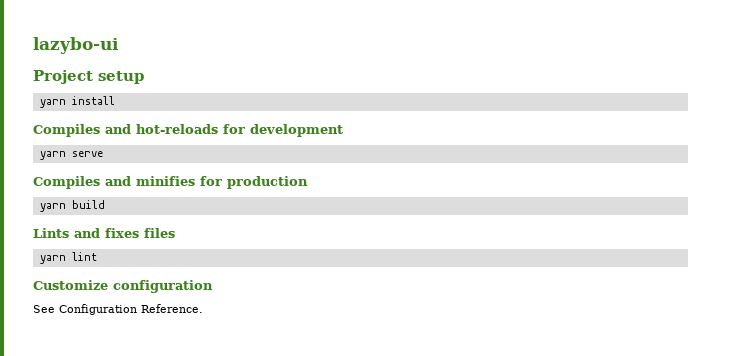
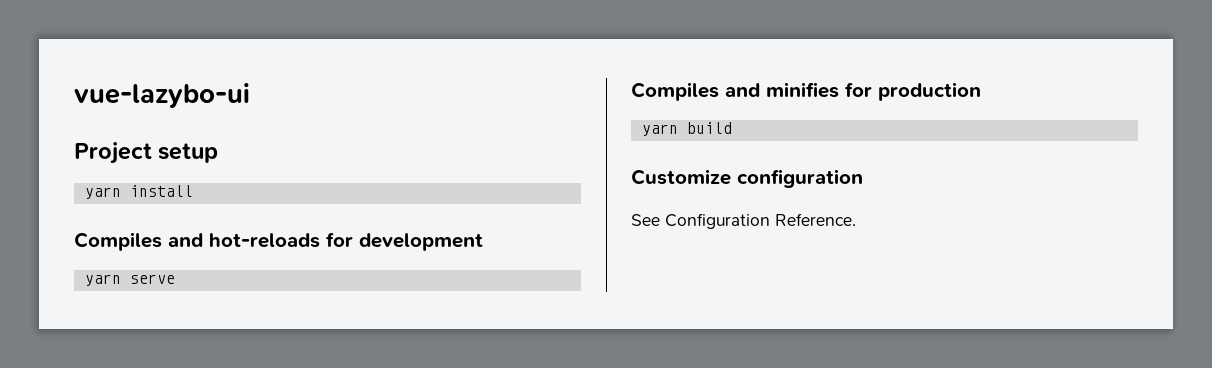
- lazybo-ui
+ vue-lazybo-ui
- Lints and fixes files
- yarn lint

